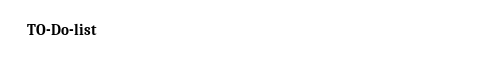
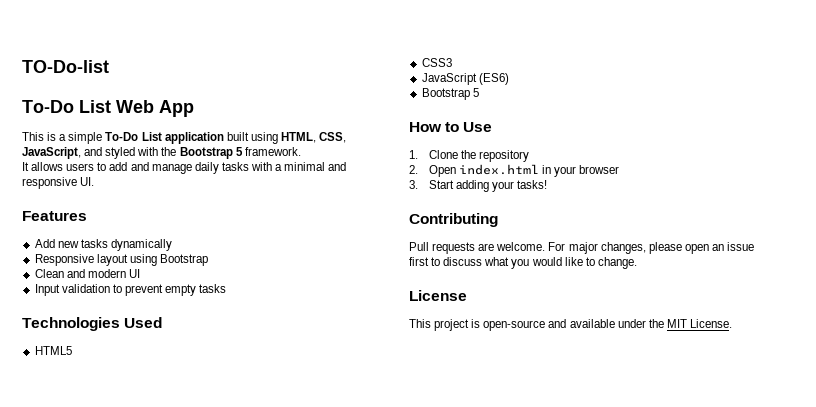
+ To-Do List Web App
+ This is a simple To-Do List application built using HTML, CSS, JavaScript, and styled with the Bootstrap 5 framework.
+ It allows users to add and manage daily tasks with a minimal and responsive UI.
+ Features
+ Add new tasks dynamically
+ Responsive layout using Bootstrap
+ Clean and modern UI
+ Input validation to prevent empty tasks
+ Technologies Used
+ HTML5
+ CSS3
+ JavaScript (ES6)
+ Bootstrap 5
+ How to Use
+ 1. Clone the repository
+ 2. Open index.html in your browser
+ 3. Start adding your tasks!
+ Contributing
+ Pull requests are welcome. For major changes, please open an issue first to discuss what you would like to change.
+ License
+ This project is open-source and available under the MIT License.

